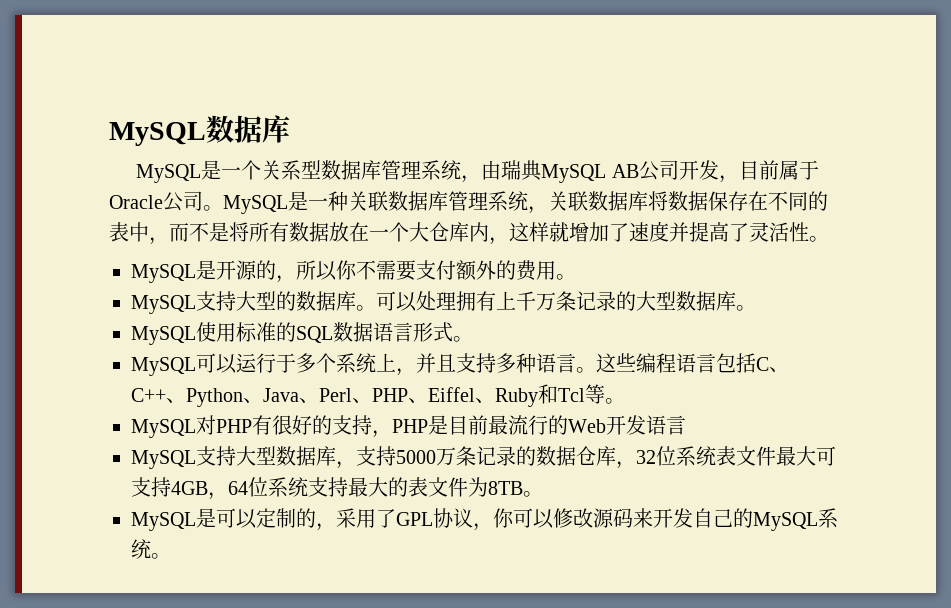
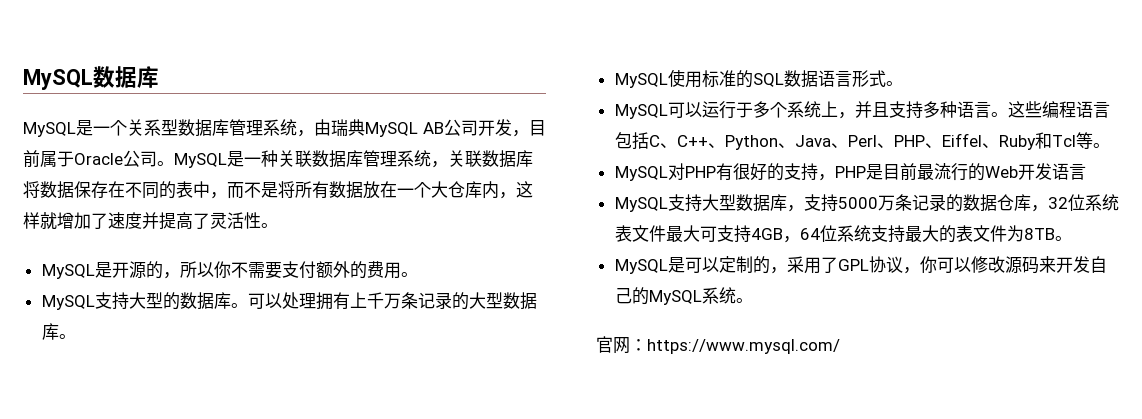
+ 官网：https://www.mysql.com/

